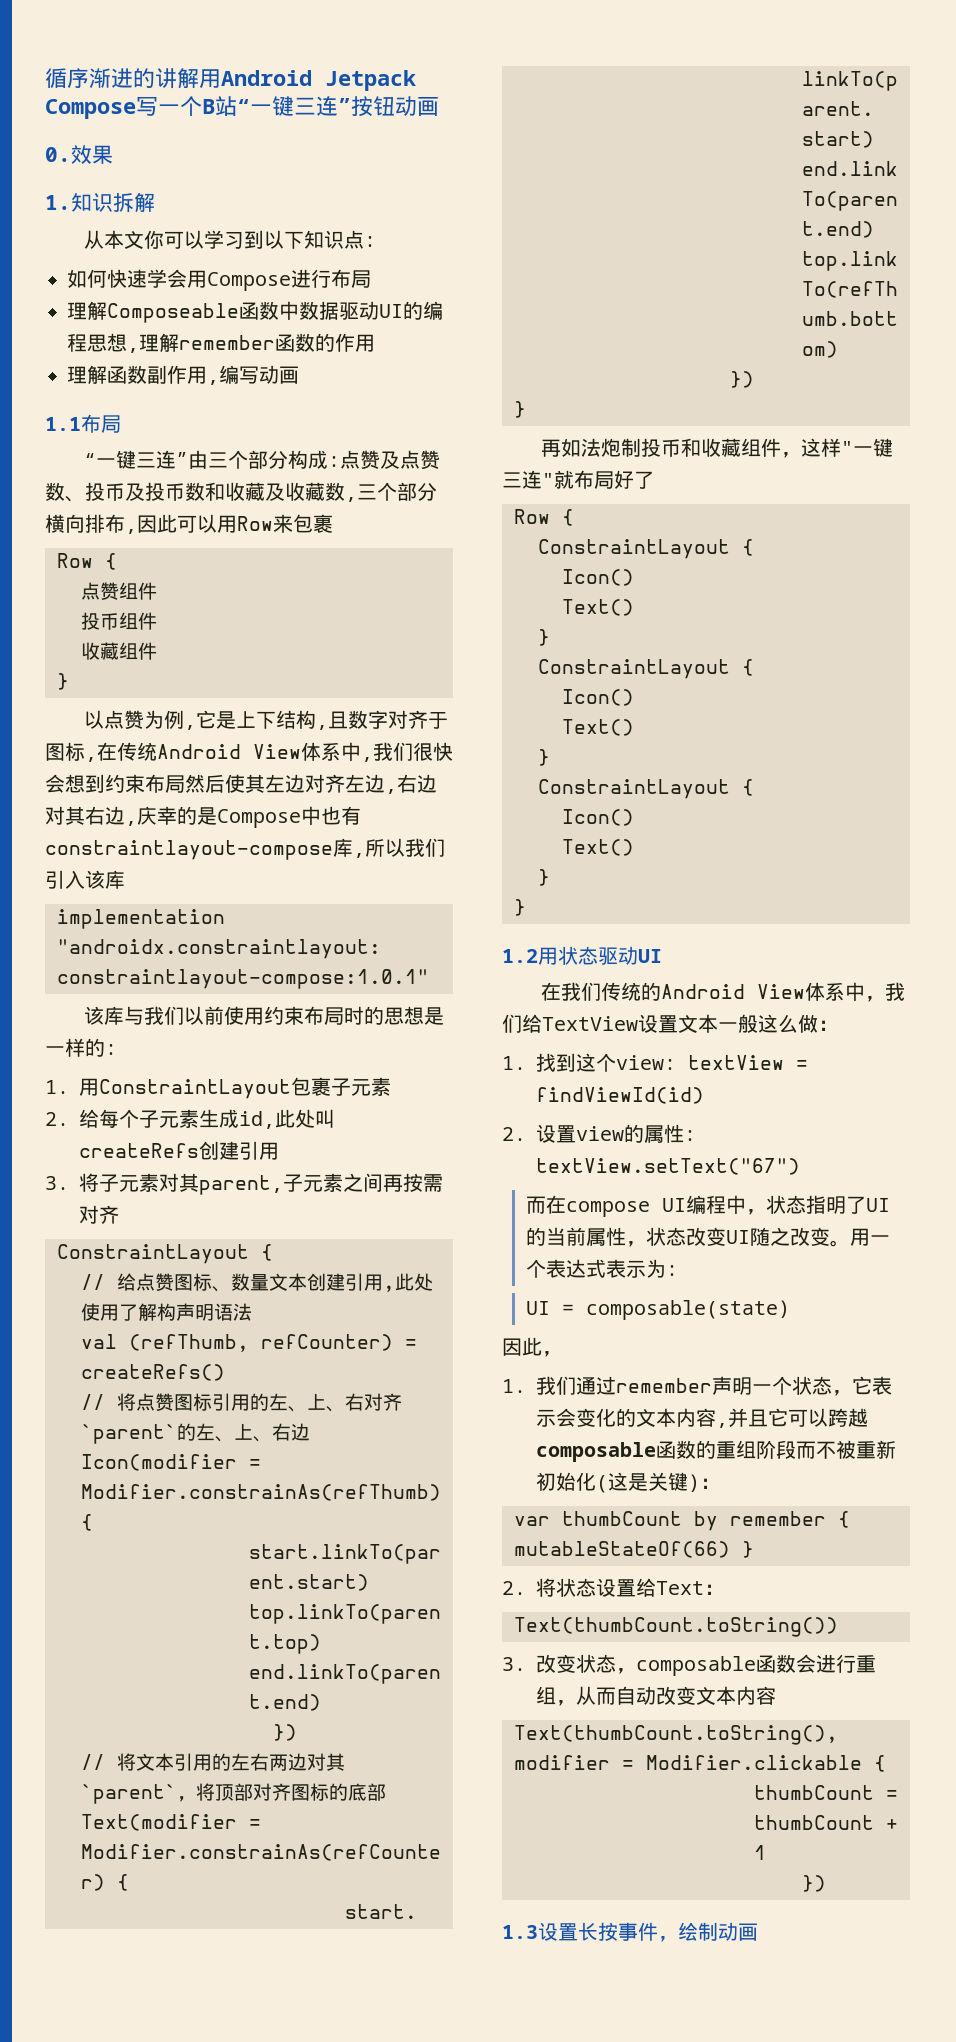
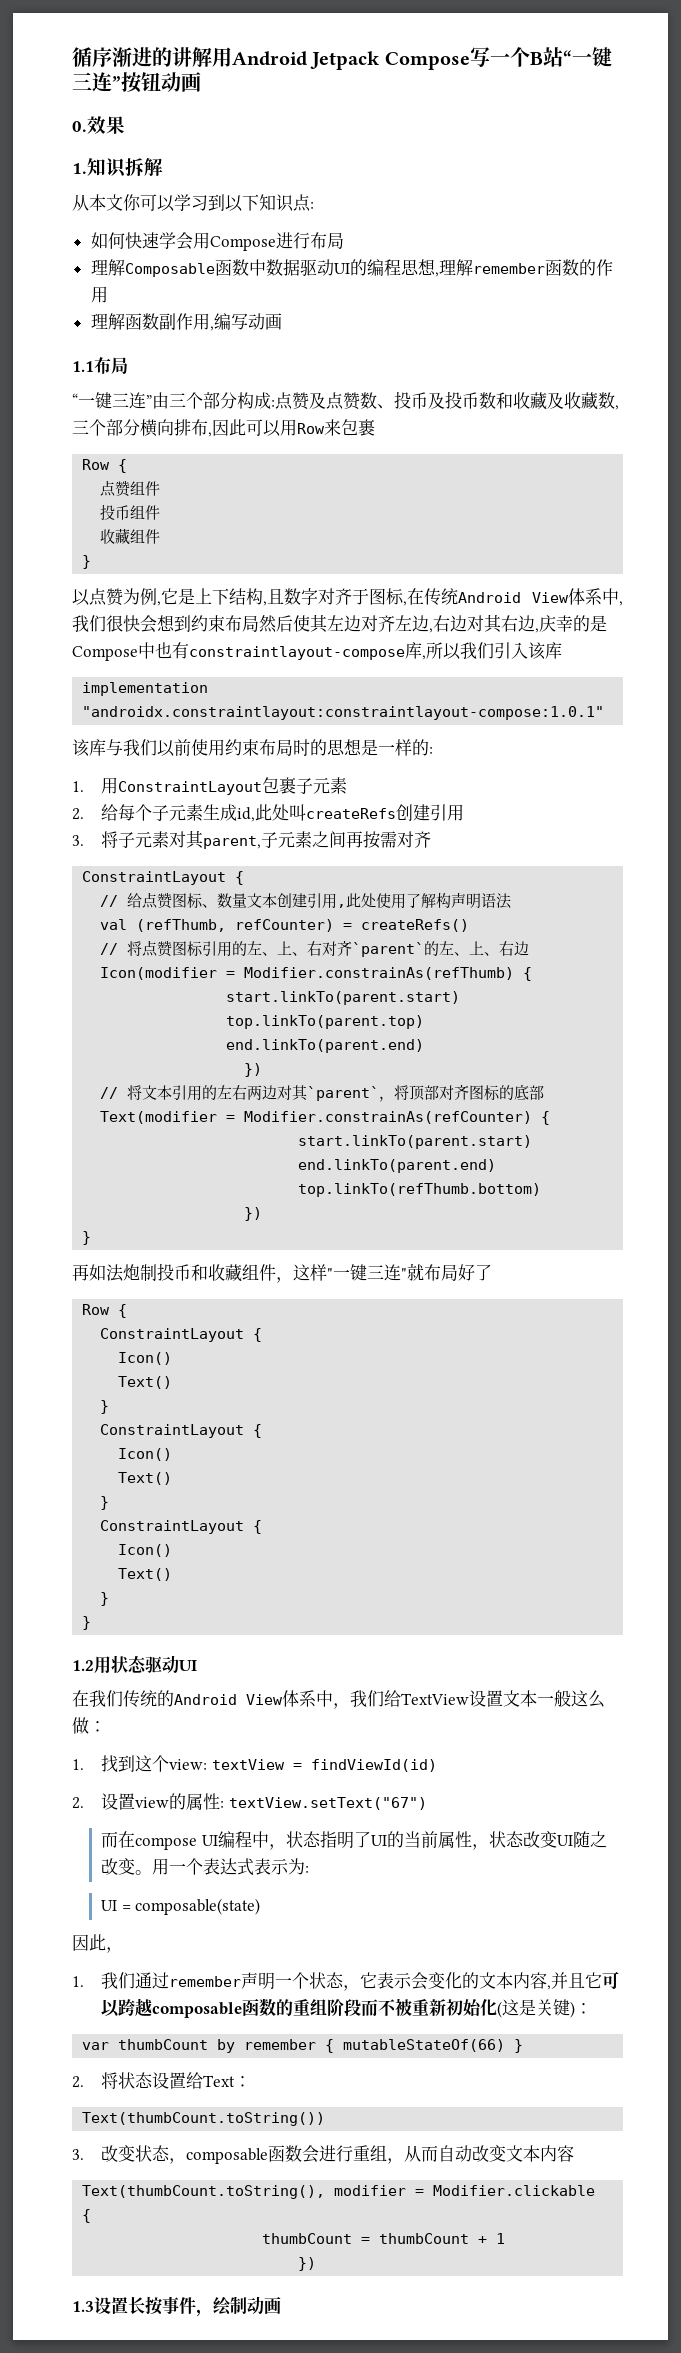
- 理解Composeable函数中数据驱动UI的编程思想,理解remember函数的作用
+ 理解Composable函数中数据驱动UI的编程思想,理解remember函数的作用

